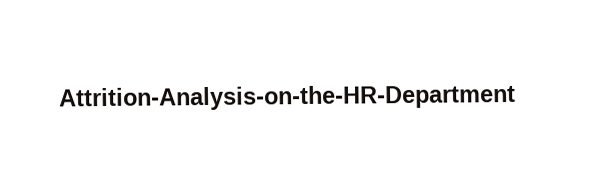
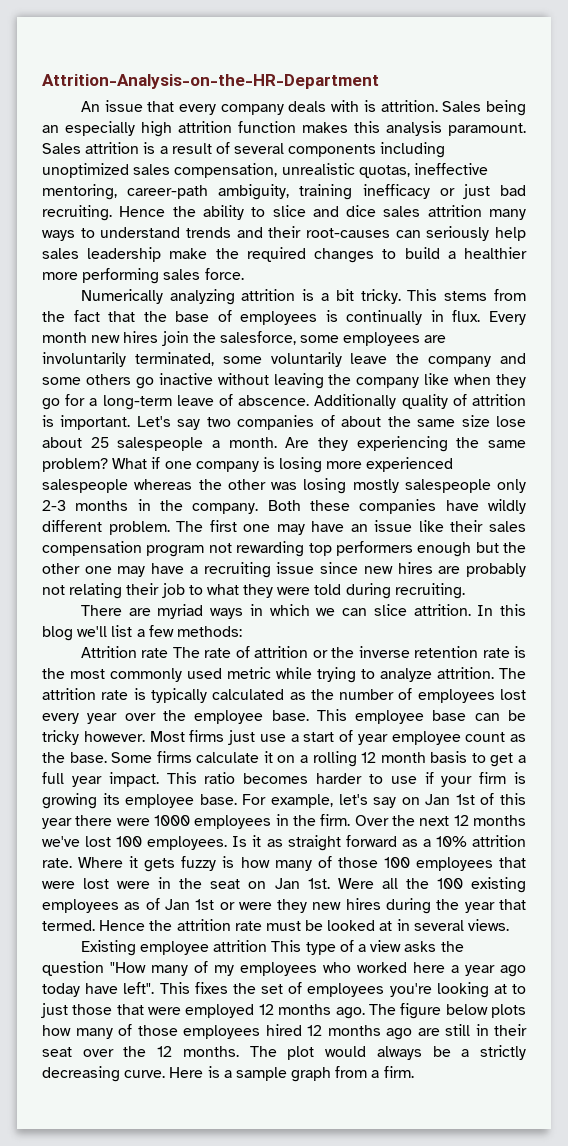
+ An issue that every company deals with is attrition. Sales being an especially high attrition function makes this analysis paramount. Sales attrition is a result of several components including unoptimized sales compensation, unrealistic quotas, ineffective mentoring, career-path ambiguity, training inefficacy or just bad recruiting. Hence the ability to slice and dice sales attrition many ways to understand trends and their root-causes can seriously help sales leadership make the required changes to build a healthier more performing sales force.
+ Numerically analyzing attrition is a bit tricky. This stems from the fact that the base of employees is continually in flux. Every month new hires join the salesforce, some employees are involuntarily terminated, some voluntarily leave the company and some others go inactive without leaving the company like when they go for a long-term leave of abscence. Additionally quality of attrition is important. Let's say two companies of about the same size lose about 25 salespeople a month. Are they experiencing the same problem? What if one company is losing more experienced salespeople whereas the other was losing mostly salespeople only 2-3 months in the company. Both these companies have wildly different problem. The first one may have an issue like their sales compensation program not rewarding top performers enough but the other one may have a recruiting issue since new hires are probably not relating their job to what they were told during recruiting.
+ There are myriad ways in which we can slice attrition. In this blog we'll list a few methods:
+ Attrition rate The rate of attrition or the inverse retention rate is the most commonly used metric while trying to analyze attrition. The attrition rate is typically calculated as the number of employees lost every year over the employee base. This employee base can be tricky however. Most firms just use a start of year employee count as the base. Some firms calculate it on a rolling 12 month basis to get a full year impact. This ratio becomes harder to use if your firm is growing its employee base. For example, let's say on Jan 1st of this year there were 1000 employees in the firm. Over the next 12 months we've lost 100 employees. Is it as straight forward as a 10% attrition rate. Where it gets fuzzy is how many of those 100 employees that were lost were in the seat on Jan 1st. Were all the 100 existing employees as of Jan 1st or were they new hires during the year that termed. Hence the attrition rate must be looked at in several views.
+ Existing employee attrition This type of a view asks the question "How many of my employees who worked here a year ago today have left". This fixes the set of employees you're looking at to just those that were employed 12 months ago. The figure below plots how many of those employees hired 12 months ago are still in their seat over the 12 months. The plot would always be a strictly decreasing curve. Here is a sample graph from a firm.

